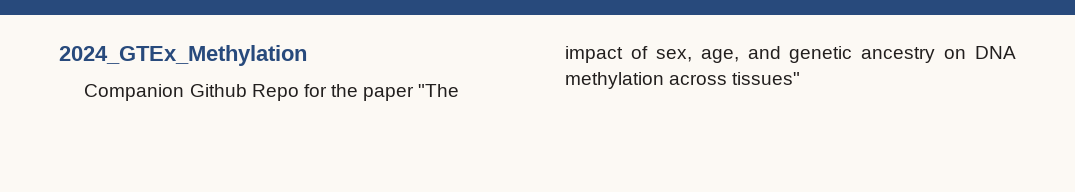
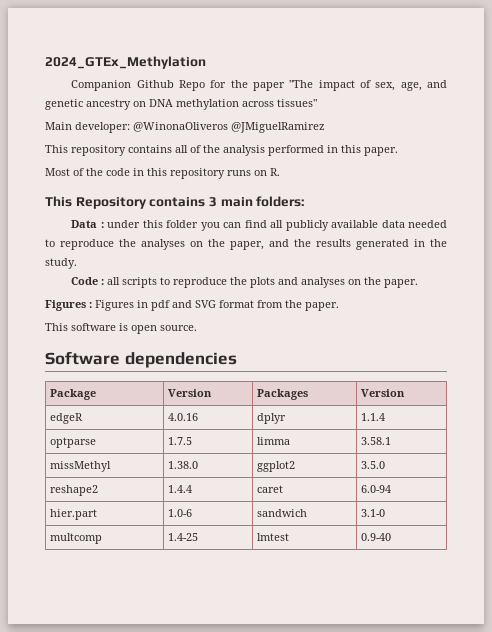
+ Main developer: @WinonaOliveros @JMiguelRamirez
+ This repository contains all of the analysis performed in this paper.
+ Most of the code in this repository runs on R.
+ This Repository contains 3 main folders:
+ Data : under this folder you can find all publicly available data needed to reproduce the analyses on the paper, and the results generated in the study.
+ Code : all scripts to reproduce the plots and analyses on the paper.
+ Figures : Figures in pdf and SVG format from the paper.
+ This software is open source.
+ Software dependencies
+ Package | Version | Packages | Version
+ edgeR | 4.0.16 | dplyr | 1.1.4
+ optparse | 1.7.5 | limma | 3.58.1
+ missMethyl | 1.38.0 | ggplot2 | 3.5.0
+ reshape2 | 1.4.4 | caret | 6.0-94
+ hier.part | 1.0-6 | sandwich | 3.1-0
+ multcomp | 1.4-25 | lmtest | 0.9-40

